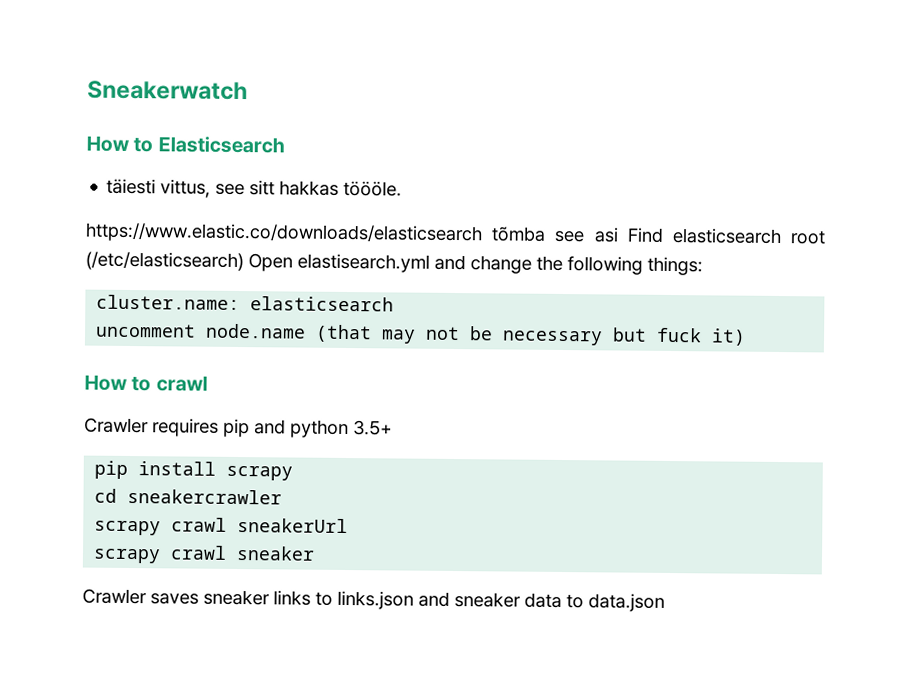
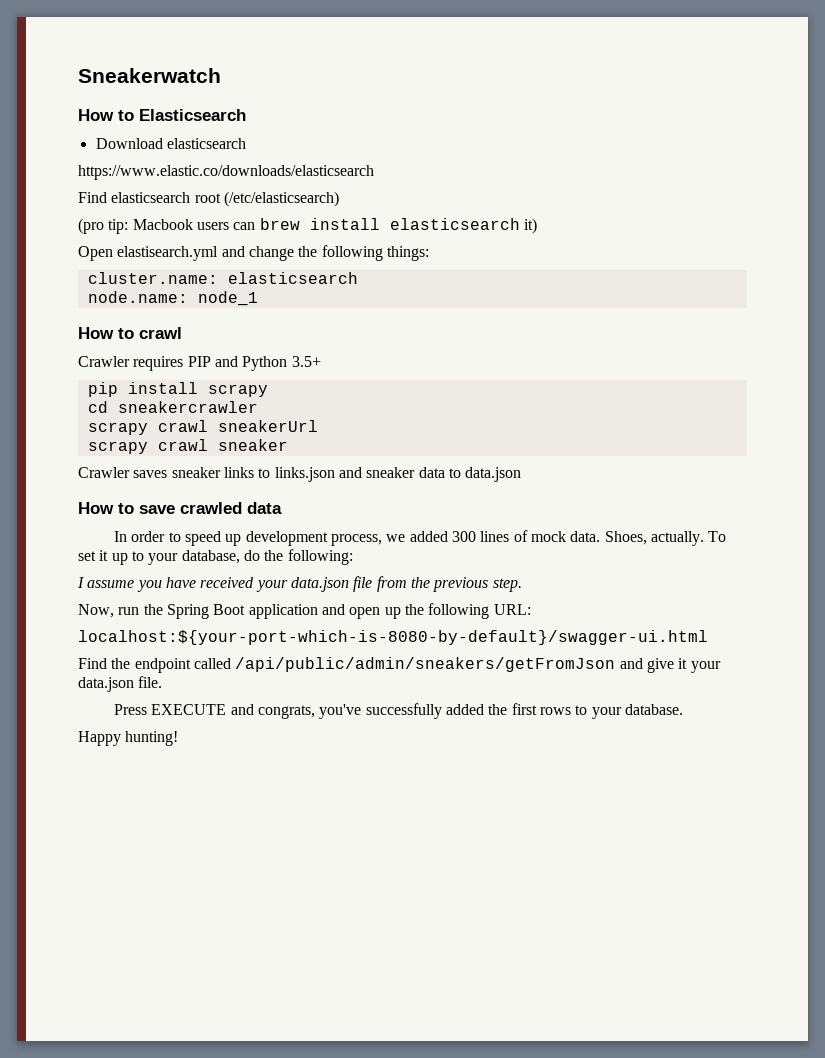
- täiesti vittus, see sitt hakkas töööle.
- https://www.elastic.co/downloads/elasticsearch tõmba see asi Find elasticsearch root (/etc/elasticsearch) Open elastisearch.yml and change the following things:
+ Download elasticsearch
+ https://www.elastic.co/downloads/elasticsearch
+ Find elasticsearch root (/etc/elasticsearch)
+ (pro tip: Macbook users can brew install elasticsearch it)
+ Open elastisearch.yml and change the following things:
- uncomment node.name (that may not be necessary but fuck it)
+ node.name: node_1
- Crawler requires pip and python 3.5+
+ Crawler requires PIP and Python 3.5+
+ How to save crawled data
+ In order to speed up development process, we added 300 lines of mock data. Shoes, actually. To set it up to your database, do the following:
+ I assume you have received your data.json file from the previous step.
+ Now, run the Spring Boot application and open up the following URL:
+ localhost:${your-port-which-is-8080-by-default}/swagger-ui.html
+ Find the endpoint called /api/public/admin/sneakers/getFromJson and give it your data.json file.
+ Press EXECUTE and congrats, you've successfully added the first rows to your database.
+ Happy hunting!

